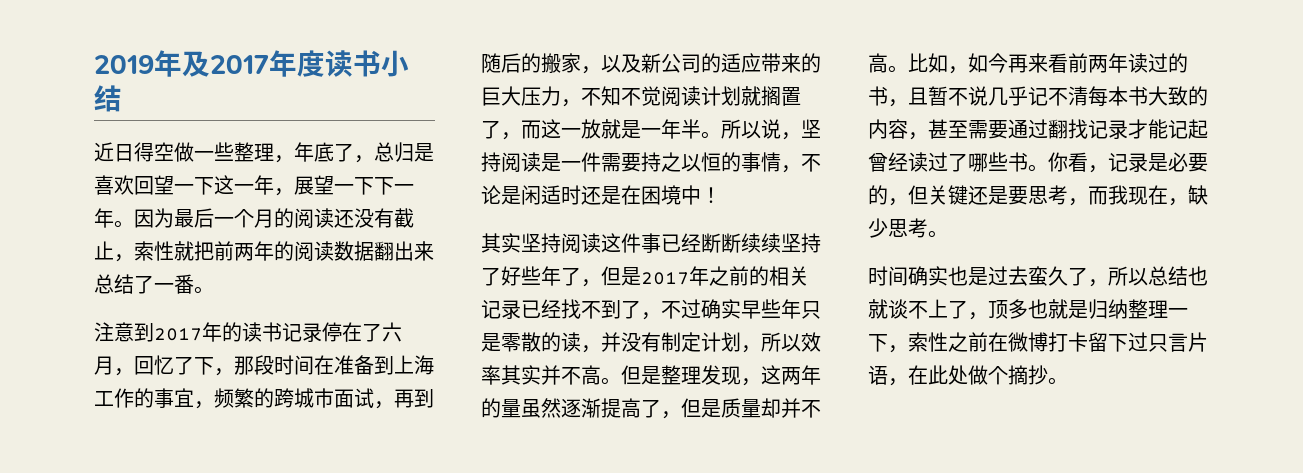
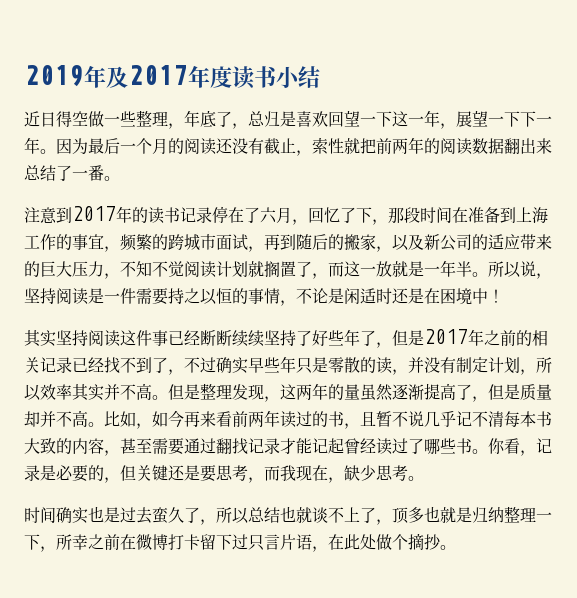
- 时间确实也是过去蛮久了，所以总结也就谈不上了，顶多也就是归纳整理一下，索性之前在微博打卡留下过只言片语，在此处做个摘抄。
+ 时间确实也是过去蛮久了，所以总结也就谈不上了，顶多也就是归纳整理一下，所幸之前在微博打卡留下过只言片语，在此处做个摘抄。

